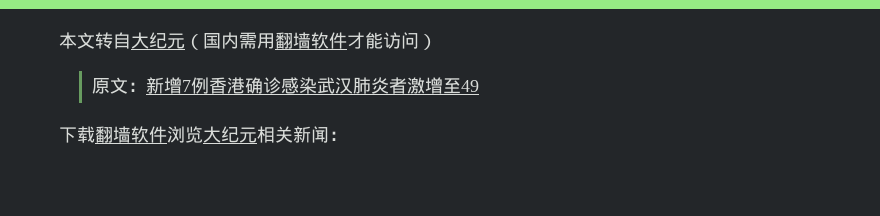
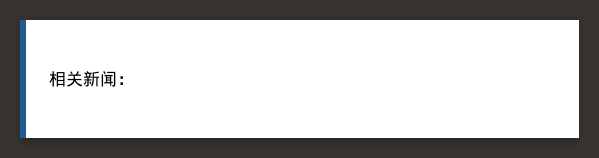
- 本文转自大纪元（国内需用翻墙软件才能访问）
- 原文：新增7例香港确诊感染武汉肺炎者激增至49
- 下载翻墙软件浏览大纪元相关新闻：
+ 相关新闻：

